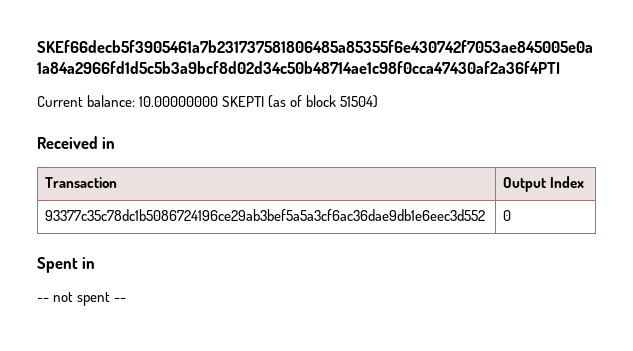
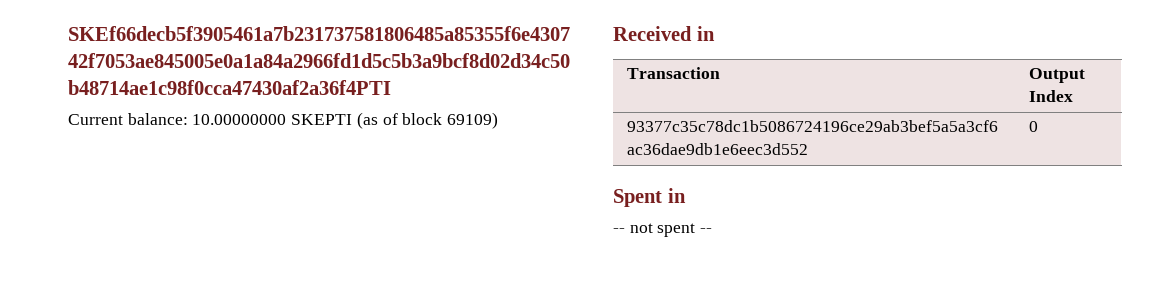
- Current balance: 10.00000000 SKEPTI (as of block 51504)
+ Current balance: 10.00000000 SKEPTI (as of block 69109)

